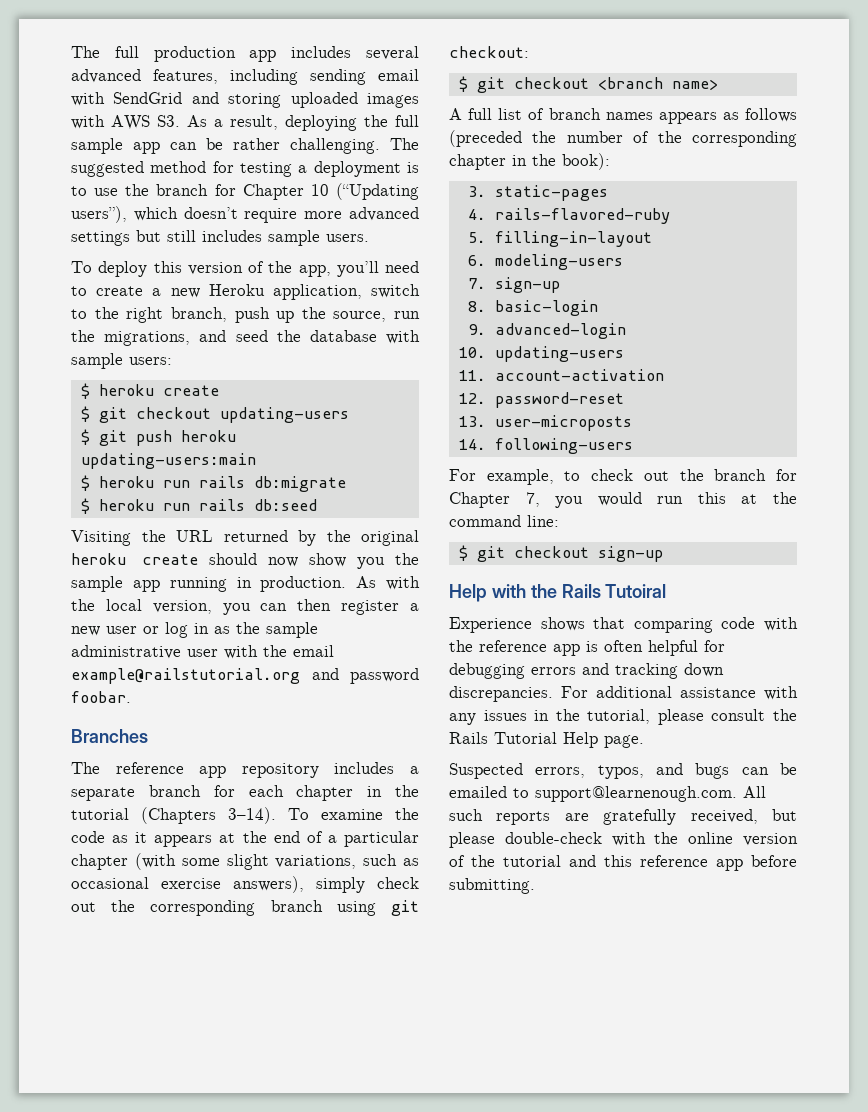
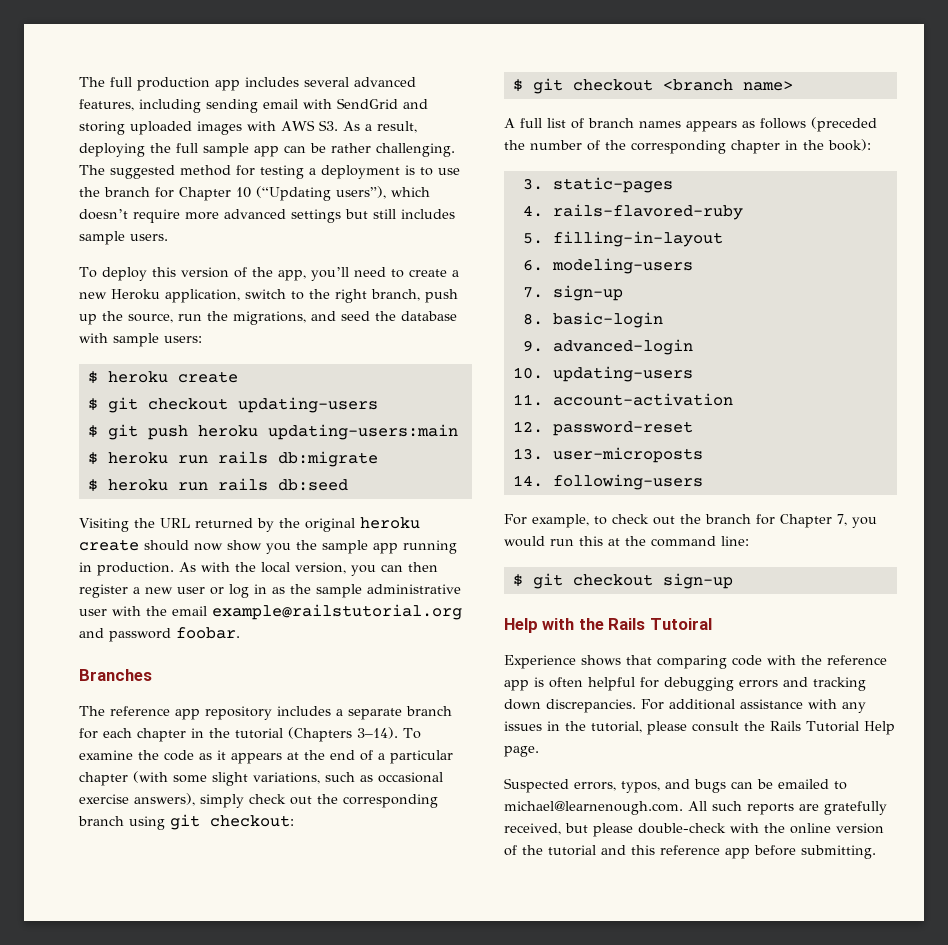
- Suspected errors, typos, and bugs can be emailed to support@learnenough.com. All such reports are gratefully received, but please double-check with the online version of the tutorial and this reference app before submitting.
+ Suspected errors, typos, and bugs can be emailed to michael@learnenough.com. All such reports are gratefully received, but please double-check with the online version of the tutorial and this reference app before submitting.

